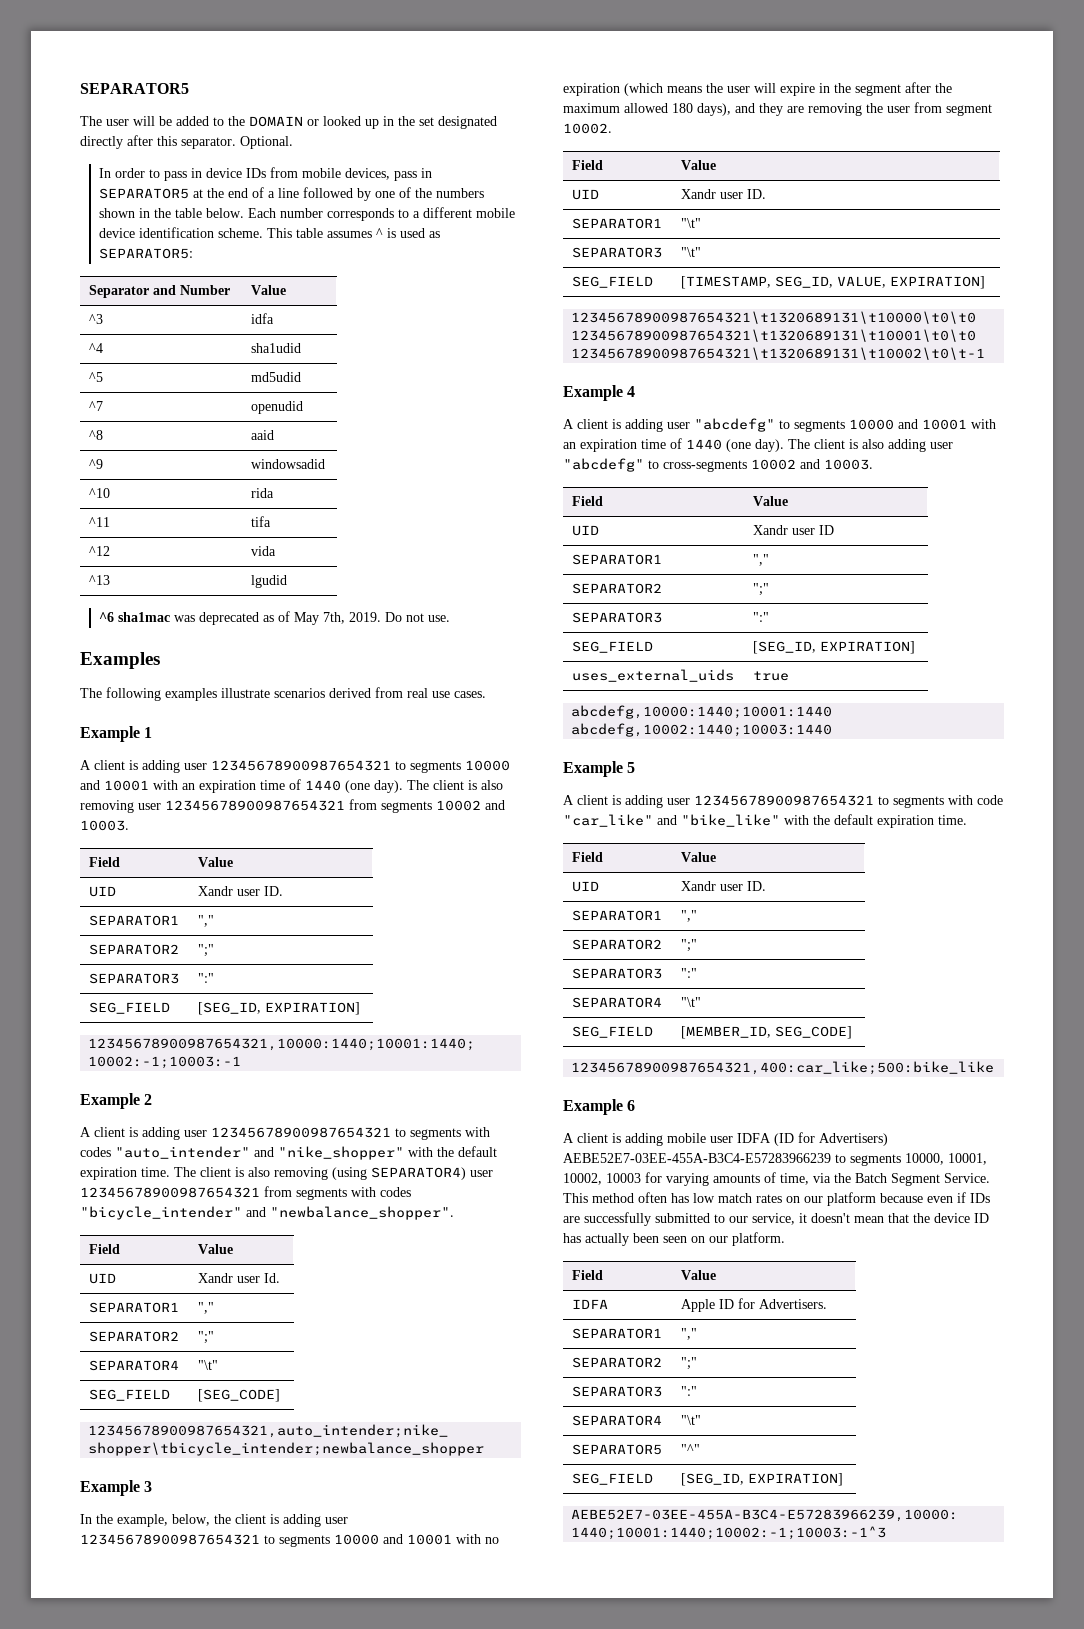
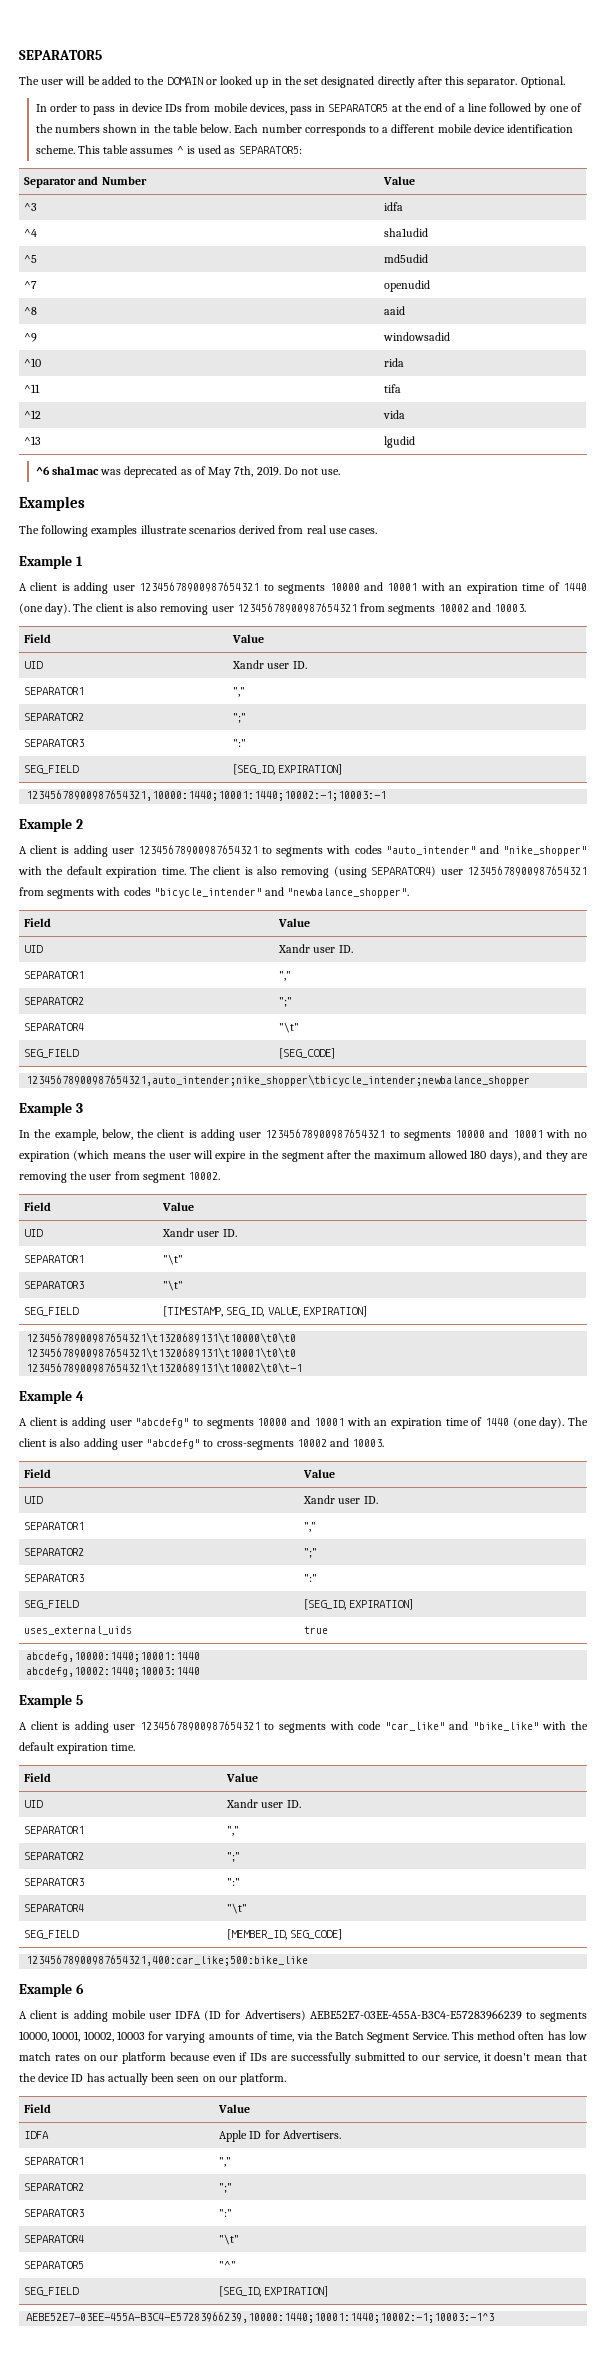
  The client is also removing (using SEPARATOR4) user 12345678900987654321 from segments with codes "bicycle_intender" and "newbalance_shopper".
  Field | Value
- UID | Xandr user Id.
+ UID | Xandr user ID.
  The client is also adding user "abcdefg" to cross-segments 10002 and 10003.
  Field | Value
- UID | Xandr user ID
+ UID | Xandr user ID.

